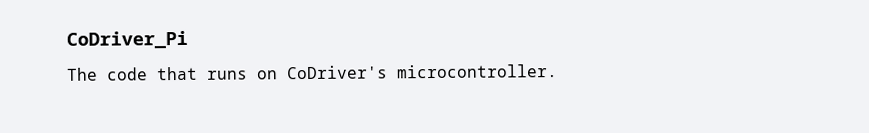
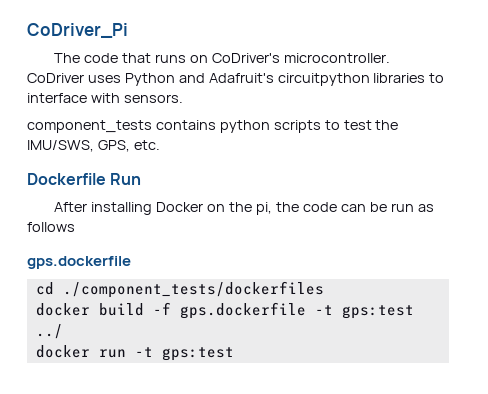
+ CoDriver uses Python and Adafruit's circuitpython libraries to interface with sensors.
+ component_tests contains python scripts to test the IMU/SWS, GPS, etc.
+ Dockerfile Run
+ After installing Docker on the pi, the code can be run as follows
+ gps.dockerfile
+ cd ./component_tests/dockerfiles
+ docker build -f gps.dockerfile -t gps:test ../
+ docker run -t gps:test

